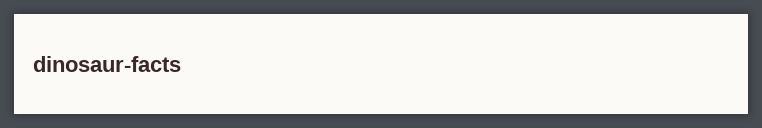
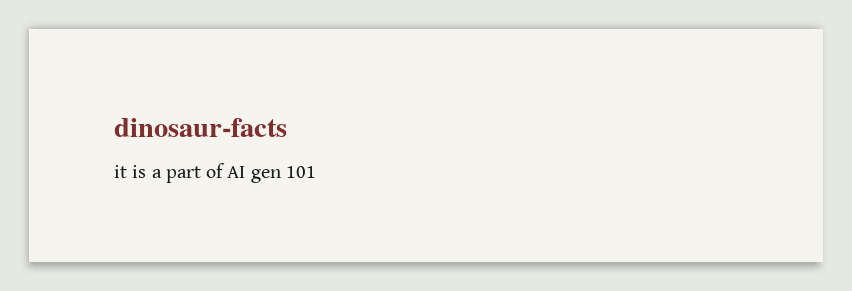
+ it is a part of AI gen 101

